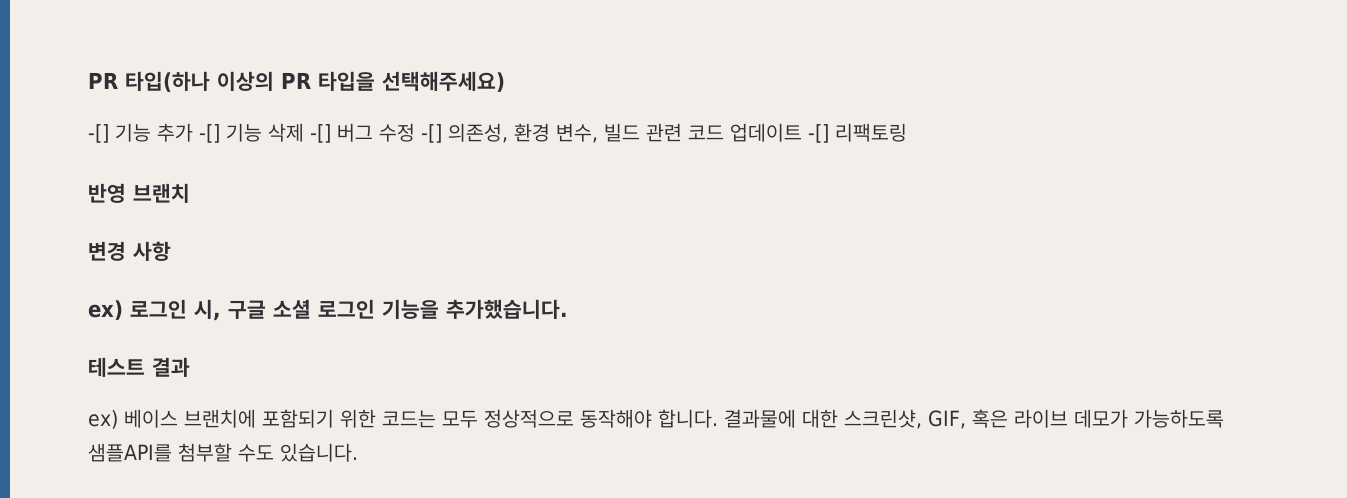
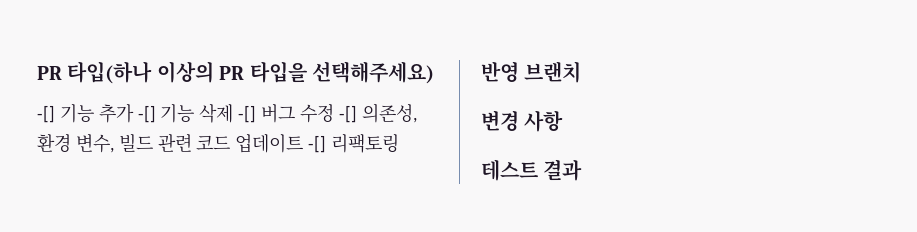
- ex) 로그인 시, 구글 소셜 로그인 기능을 추가했습니다.
  테스트 결과
- ex) 베이스 브랜치에 포함되기 위한 코드는 모두 정상적으로 동작해야 합니다. 결과물에 대한 스크린샷, GIF, 혹은 라이브 데모가 가능하도록 샘플API를 첨부할 수도 있습니다.

